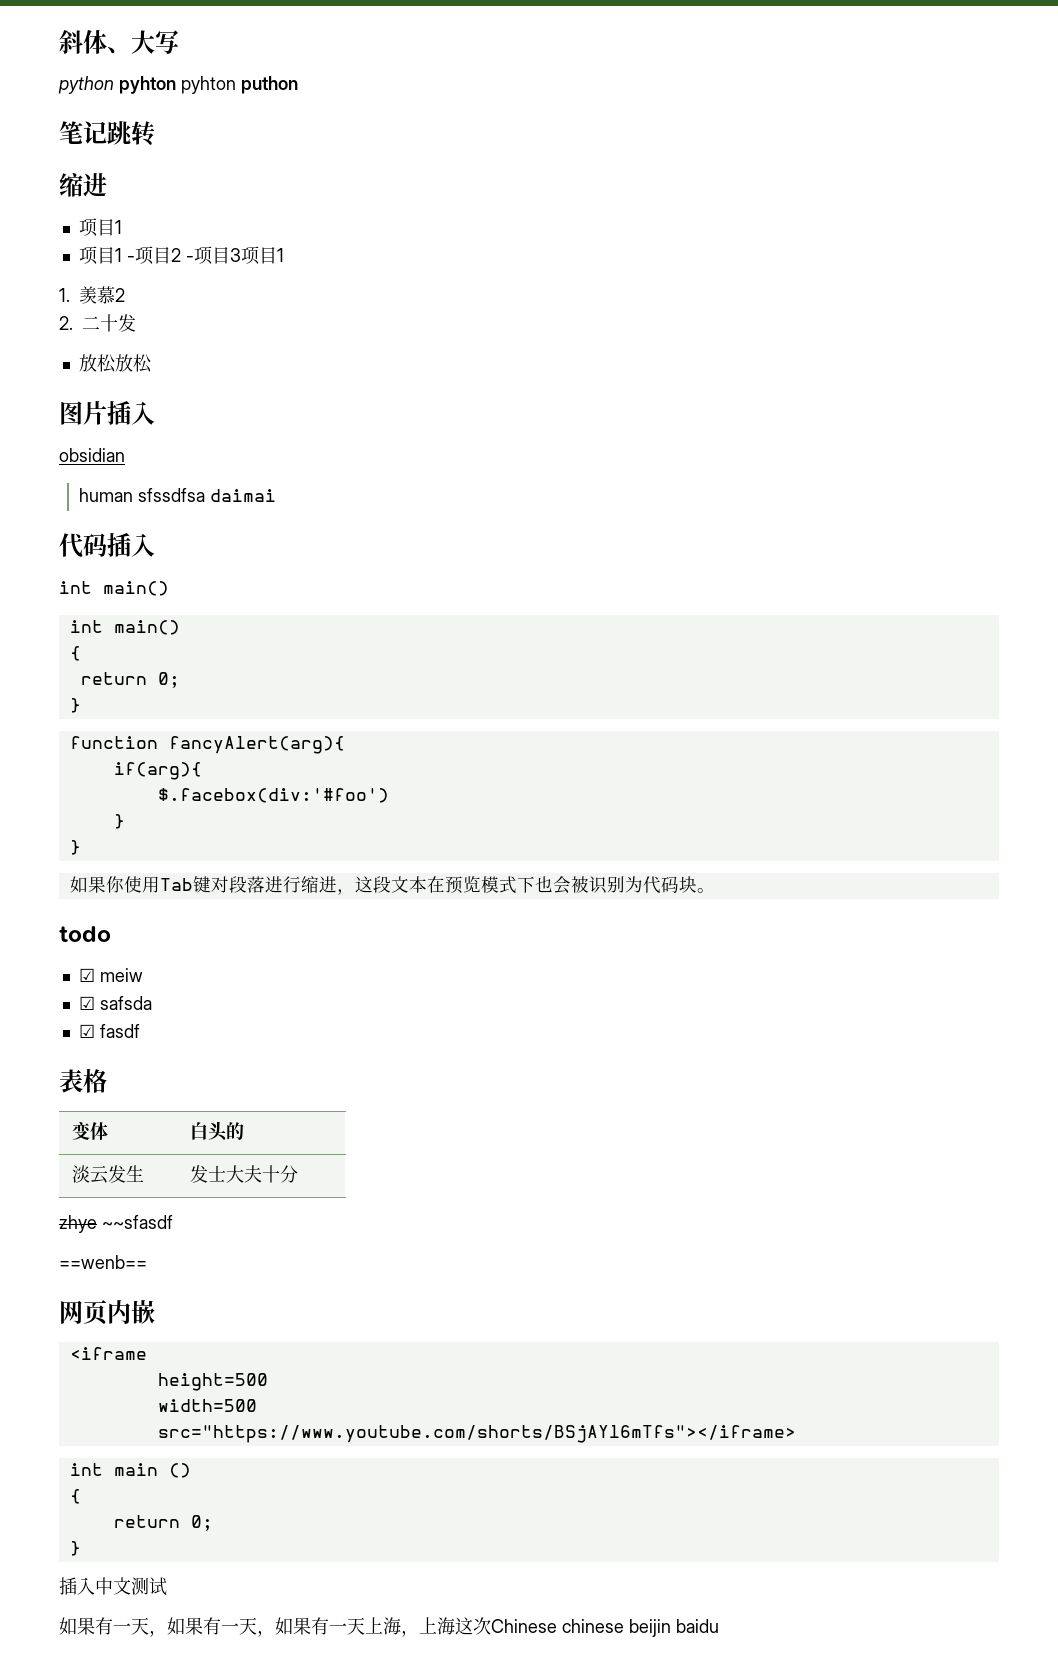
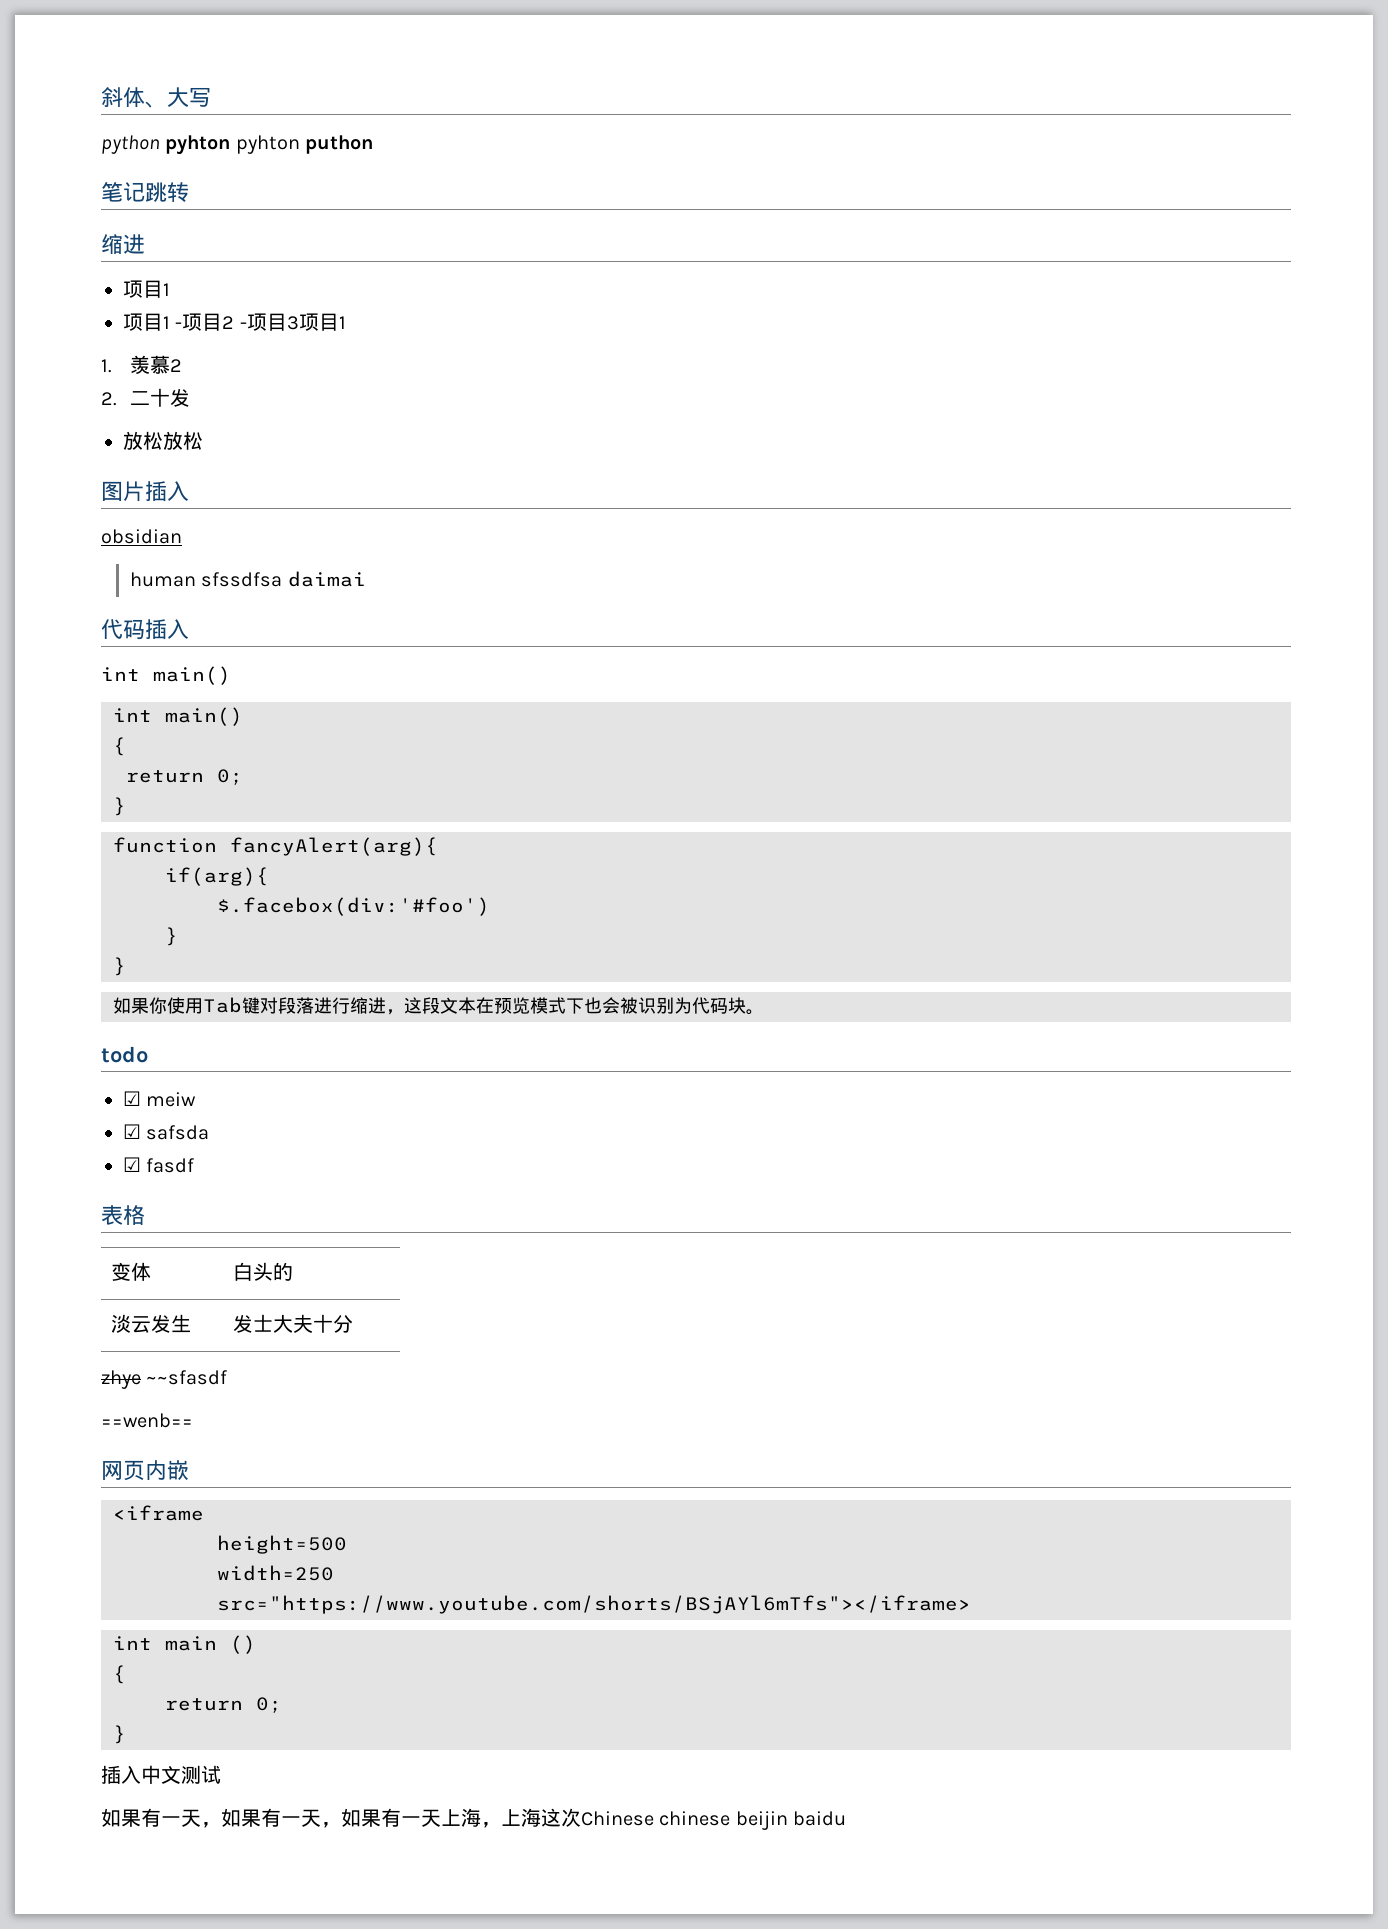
- width=500
+ width=250

